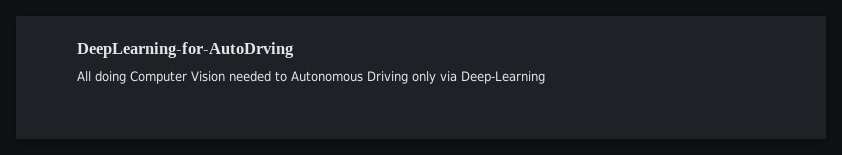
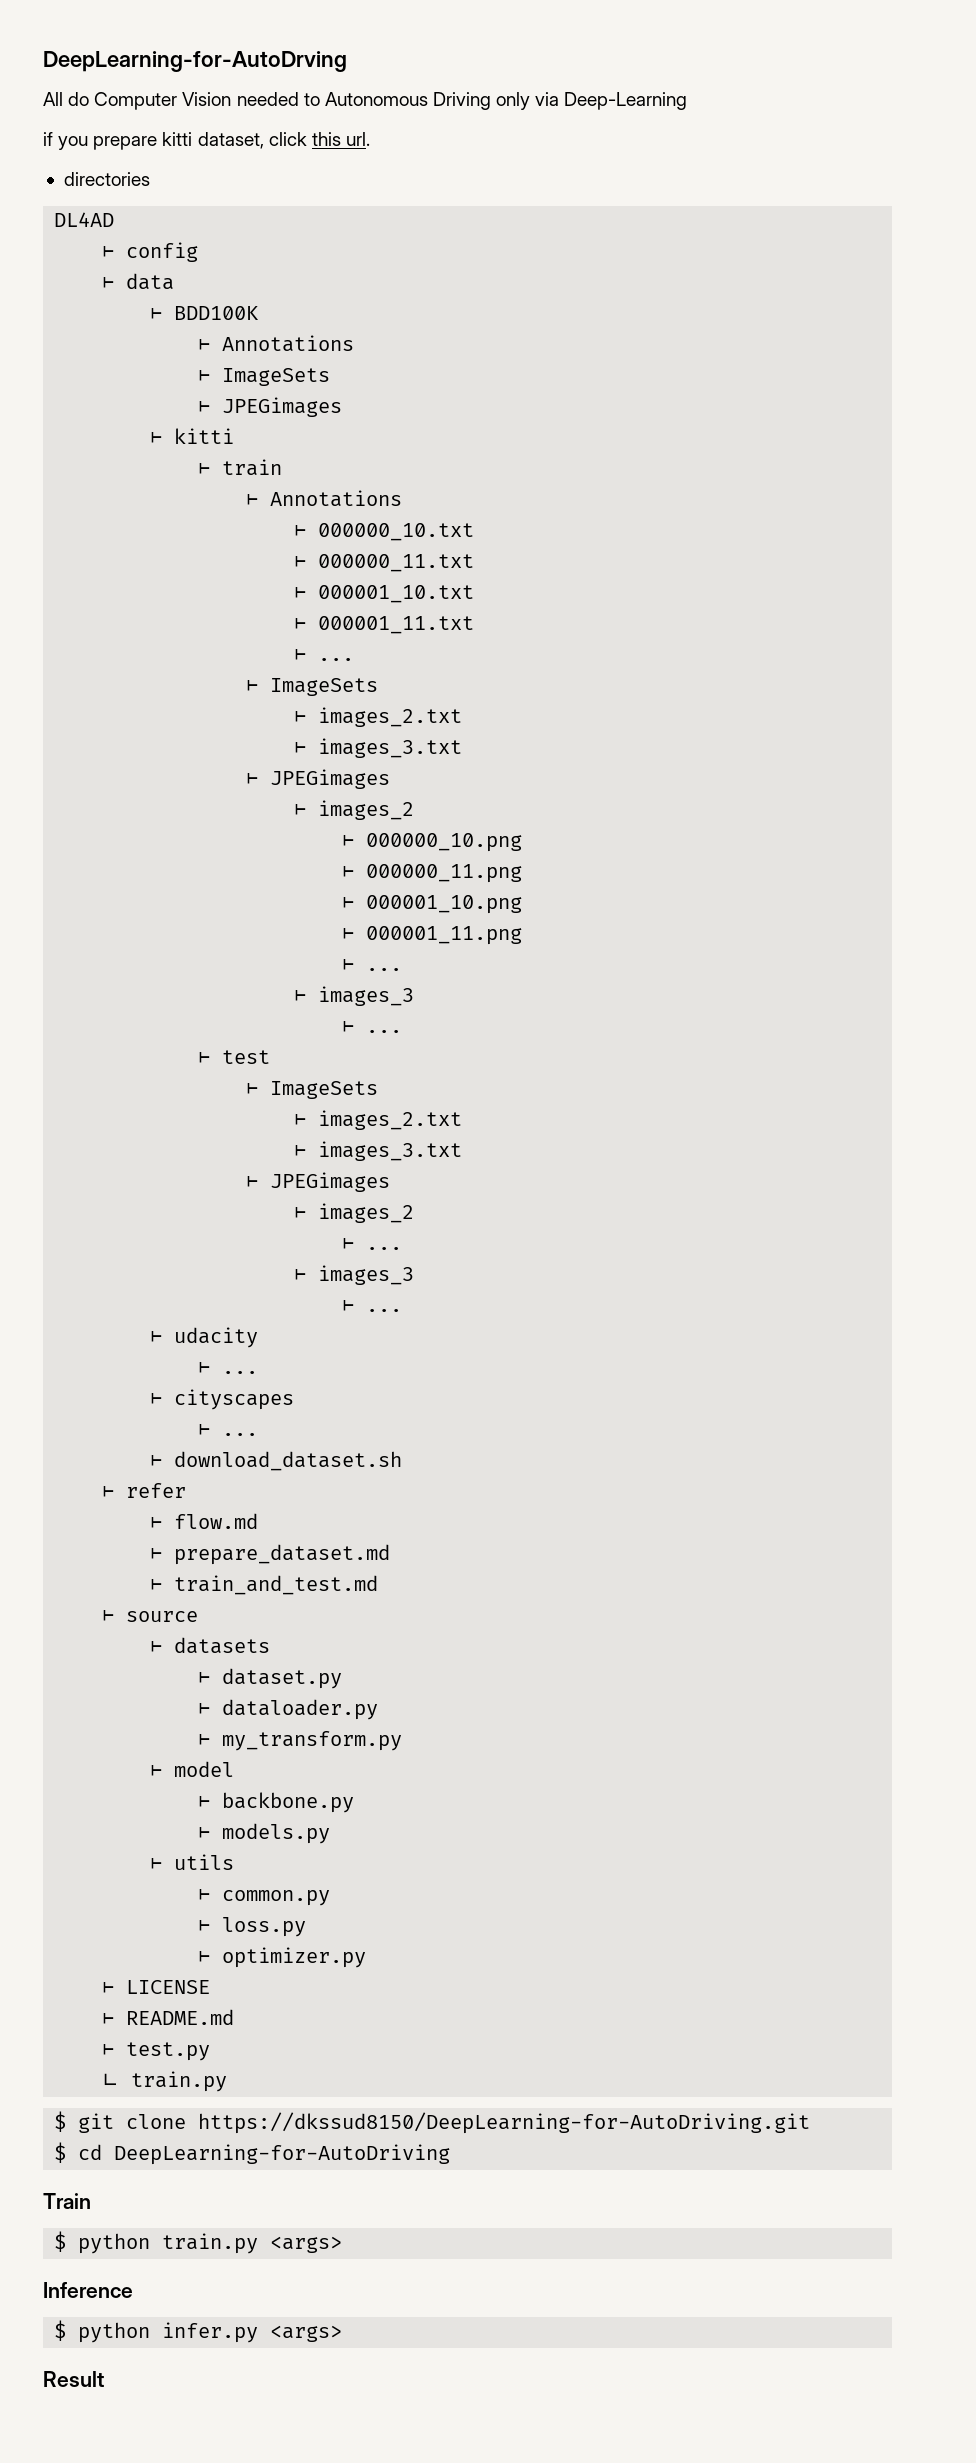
- All doing Computer Vision needed to Autonomous Driving only via Deep-Learning
+ All do Computer Vision needed to Autonomous Driving only via Deep-Learning
+ if you prepare kitti dataset, click this url.
+ directories
+ DL4AD
+ ⊢ config
+ ⊢ data
+ ⊢ BDD100K
+ ⊢ Annotations
+ ⊢ ImageSets
+ ⊢ JPEGimages
+ ⊢ kitti
+ ⊢ train
+ ⊢ Annotations
+ ⊢ 000000_10.txt
+ ⊢ 000000_11.txt
+ ⊢ 000001_10.txt
+ ⊢ 000001_11.txt
+ ⊢ ...
+ ⊢ ImageSets
+ ⊢ images_2.txt
+ ⊢ images_3.txt
+ ⊢ JPEGimages
+ ⊢ images_2
+ ⊢ 000000_10.png
+ ⊢ 000000_11.png
+ ⊢ 000001_10.png
+ ⊢ 000001_11.png
+ ⊢ ...
+ ⊢ images_3
+ ⊢ ...
+ ⊢ test
+ ⊢ ImageSets
+ ⊢ images_2.txt
+ ⊢ images_3.txt
+ ⊢ JPEGimages
+ ⊢ images_2
+ ⊢ ...
+ ⊢ images_3
+ ⊢ ...
+ ⊢ udacity
+ ⊢ ...
+ ⊢ cityscapes
+ ⊢ ...
+ ⊢ download_dataset.sh
+ ⊢ refer
+ ⊢ flow.md
+ ⊢ prepare_dataset.md
+ ⊢ train_and_test.md
+ ⊢ source
+ ⊢ datasets
+ ⊢ dataset.py
+ ⊢ dataloader.py
+ ⊢ my_transform.py
+ ⊢ model
+ ⊢ backbone.py
+ ⊢ models.py
+ ⊢ utils
+ ⊢ common.py
+ ⊢ loss.py
+ ⊢ optimizer.py
+ ⊢ LICENSE
+ ⊢ README.md
+ ⊢ test.py
+ ∟ train.py
+ $ git clone https://dkssud8150/DeepLearning-for-AutoDriving.git
+ $ cd DeepLearning-for-AutoDriving
+ Train
+ $ python train.py <args>
+ Inference
+ $ python infer.py <args>
+ Result

